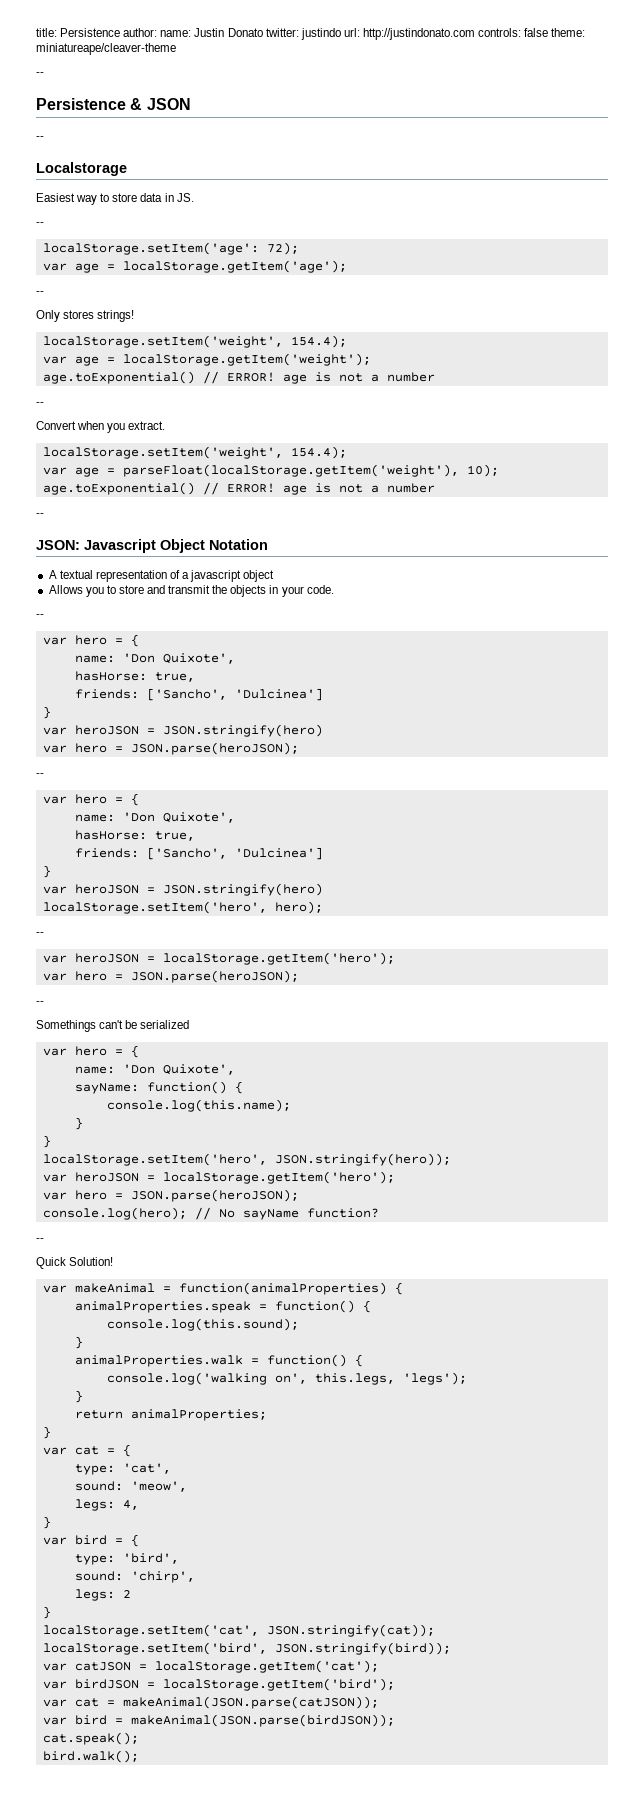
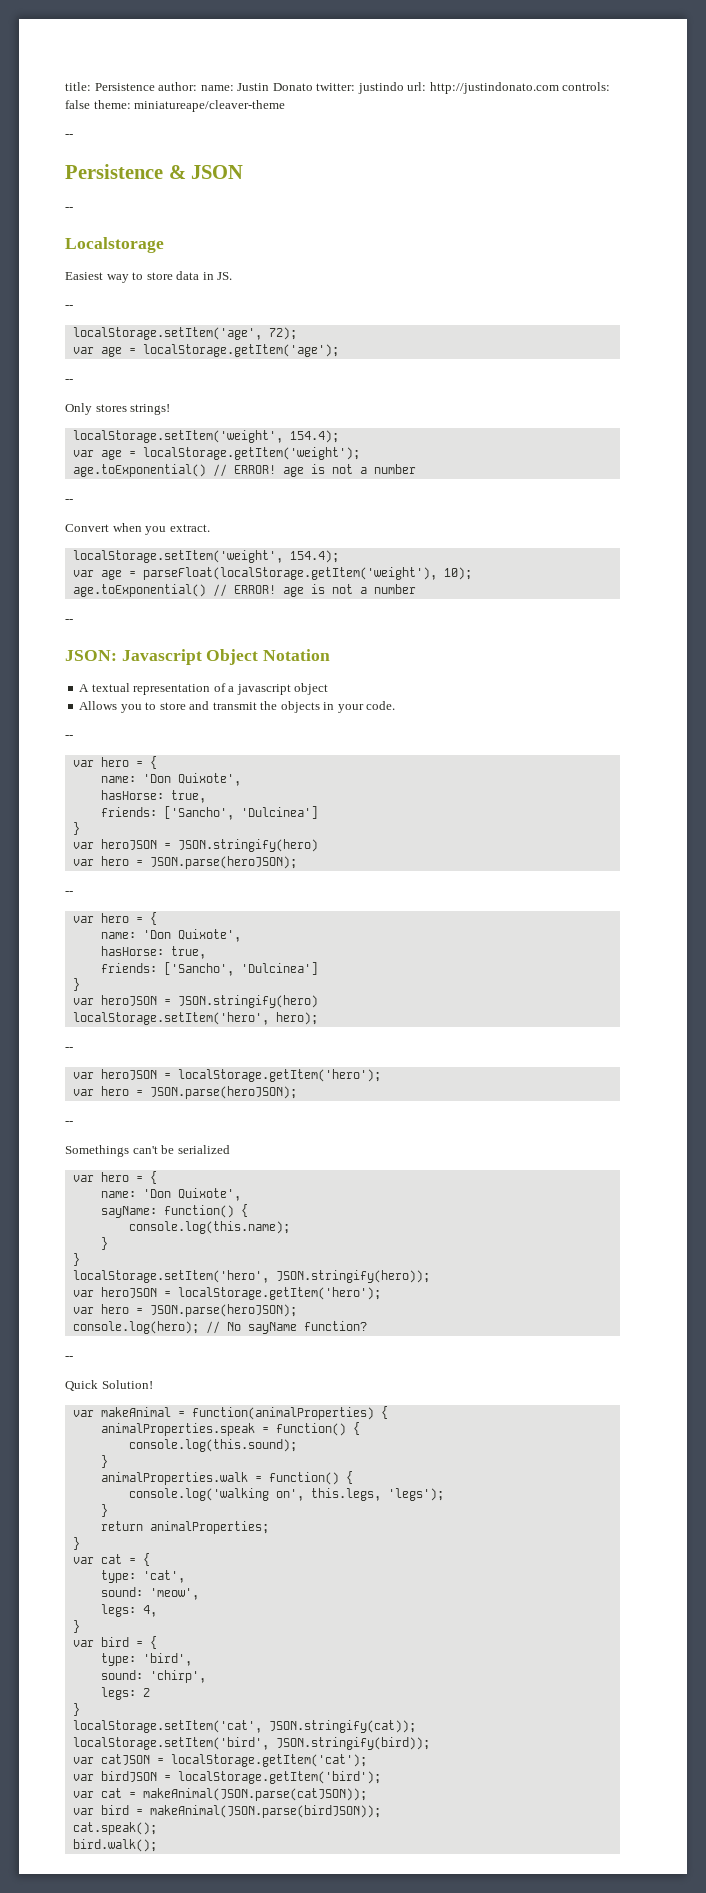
- localStorage.setItem('age': 72);
+ localStorage.setItem('age', 72);

